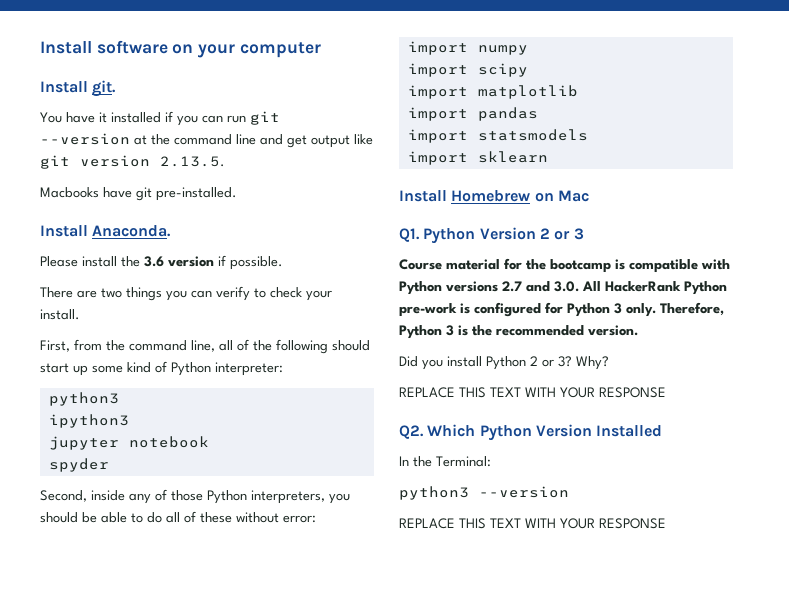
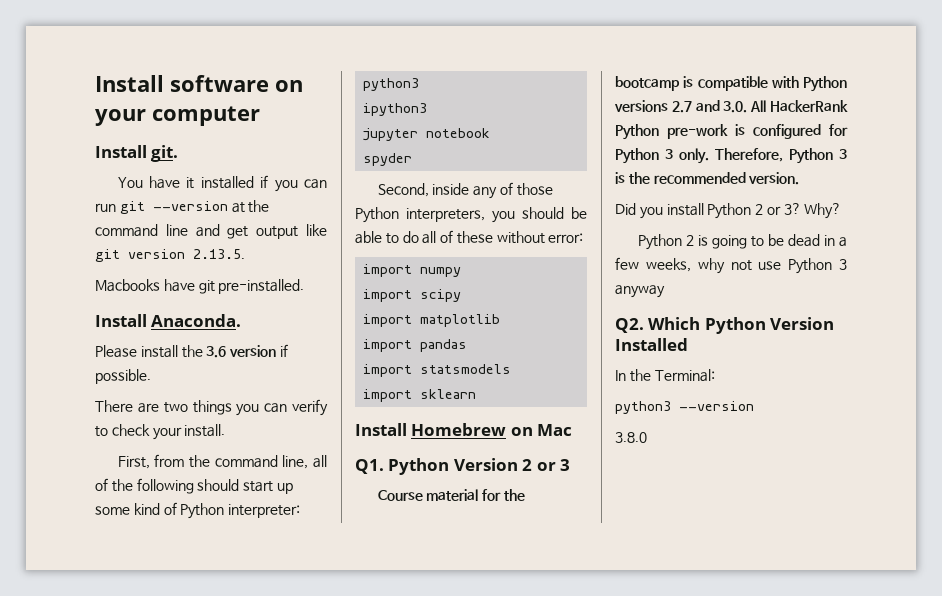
  Why?
- REPLACE THIS TEXT WITH YOUR RESPONSE
+ Python 2 is going to be dead in a few weeks, why not use Python 3 anyway
  python3 --version
- REPLACE THIS TEXT WITH YOUR RESPONSE
+ 3.8.0

